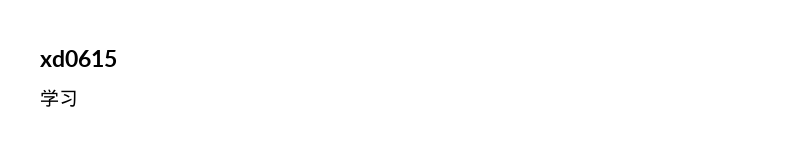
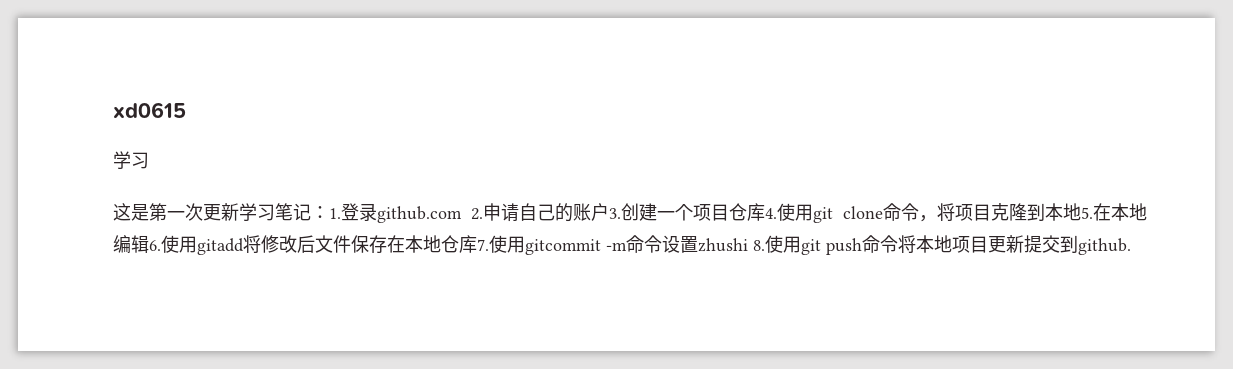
+ 这是第一次更新学习笔记：1.登录github.com 2.申请自己的账户3.创建一个项目仓库4.使用git clone命令，将项目克隆到本地5.在本地编辑6.使用gitadd将修改后文件保存在本地仓库7.使用gitcommit -m命令设置zhushi 8.使用git push命令将本地项目更新提交到github.

